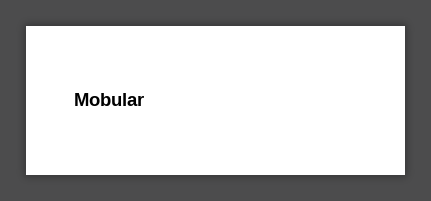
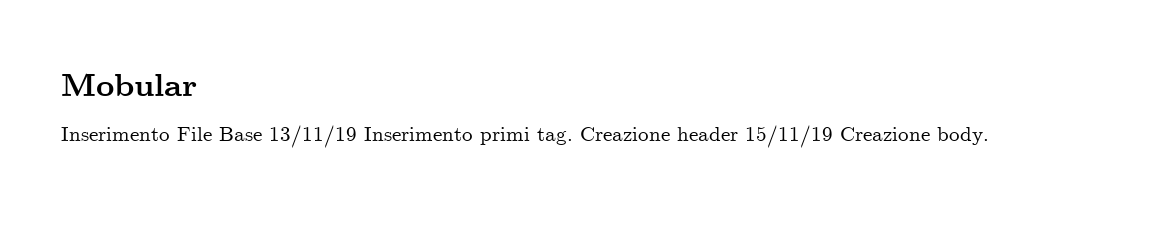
+ Inserimento File Base 13/11/19 Inserimento primi tag. Creazione header 15/11/19 Creazione body.

